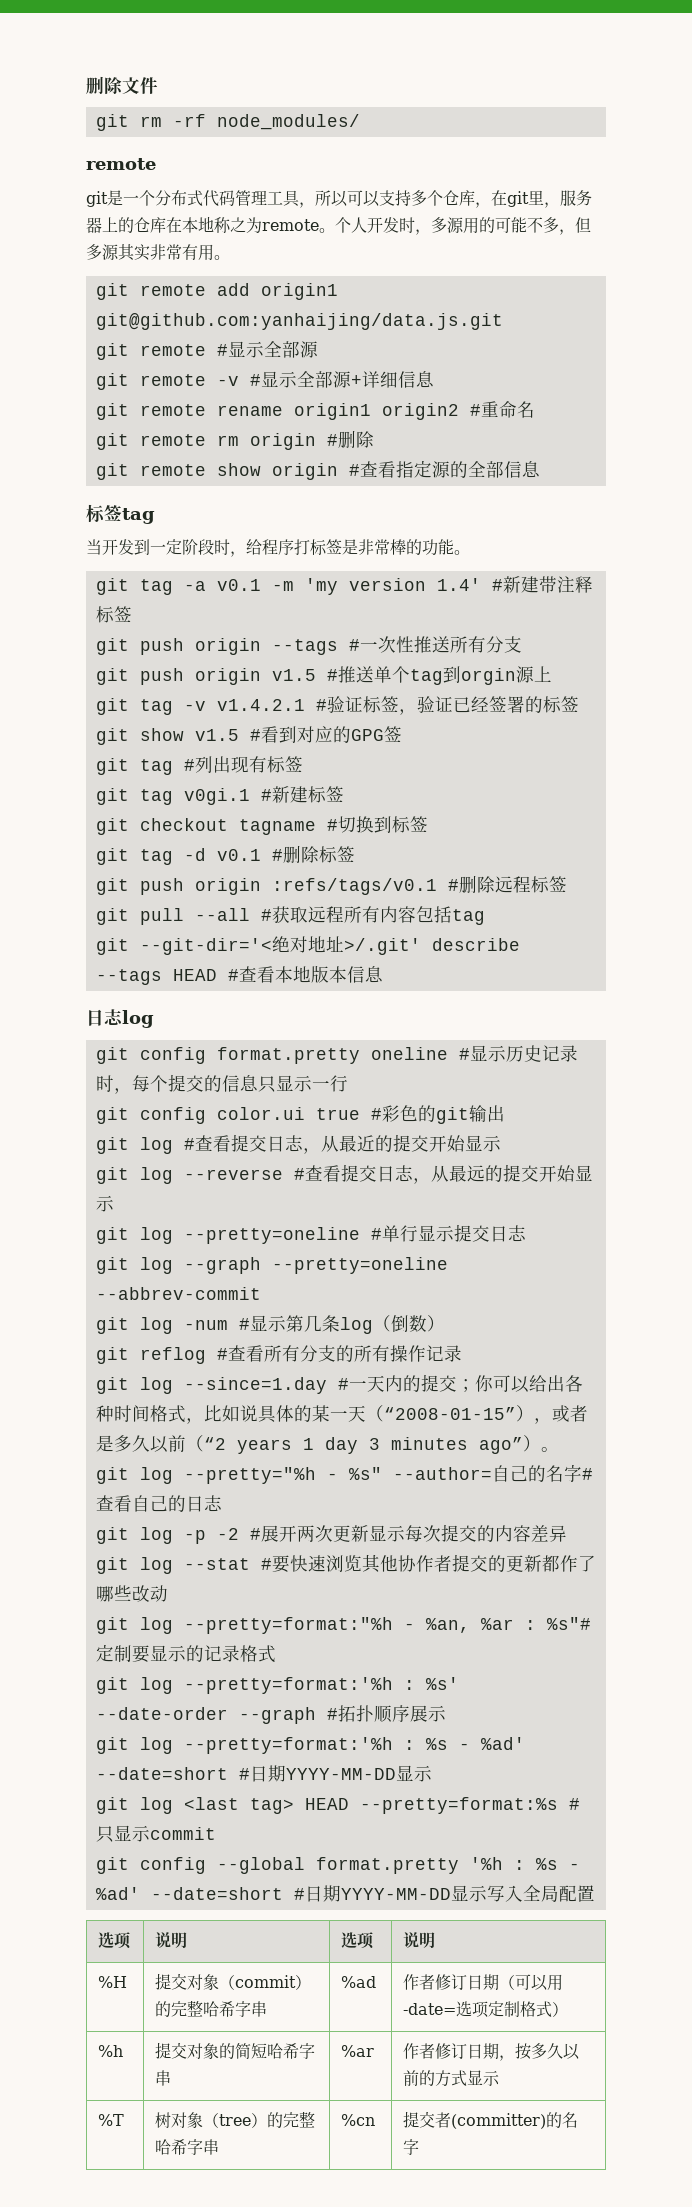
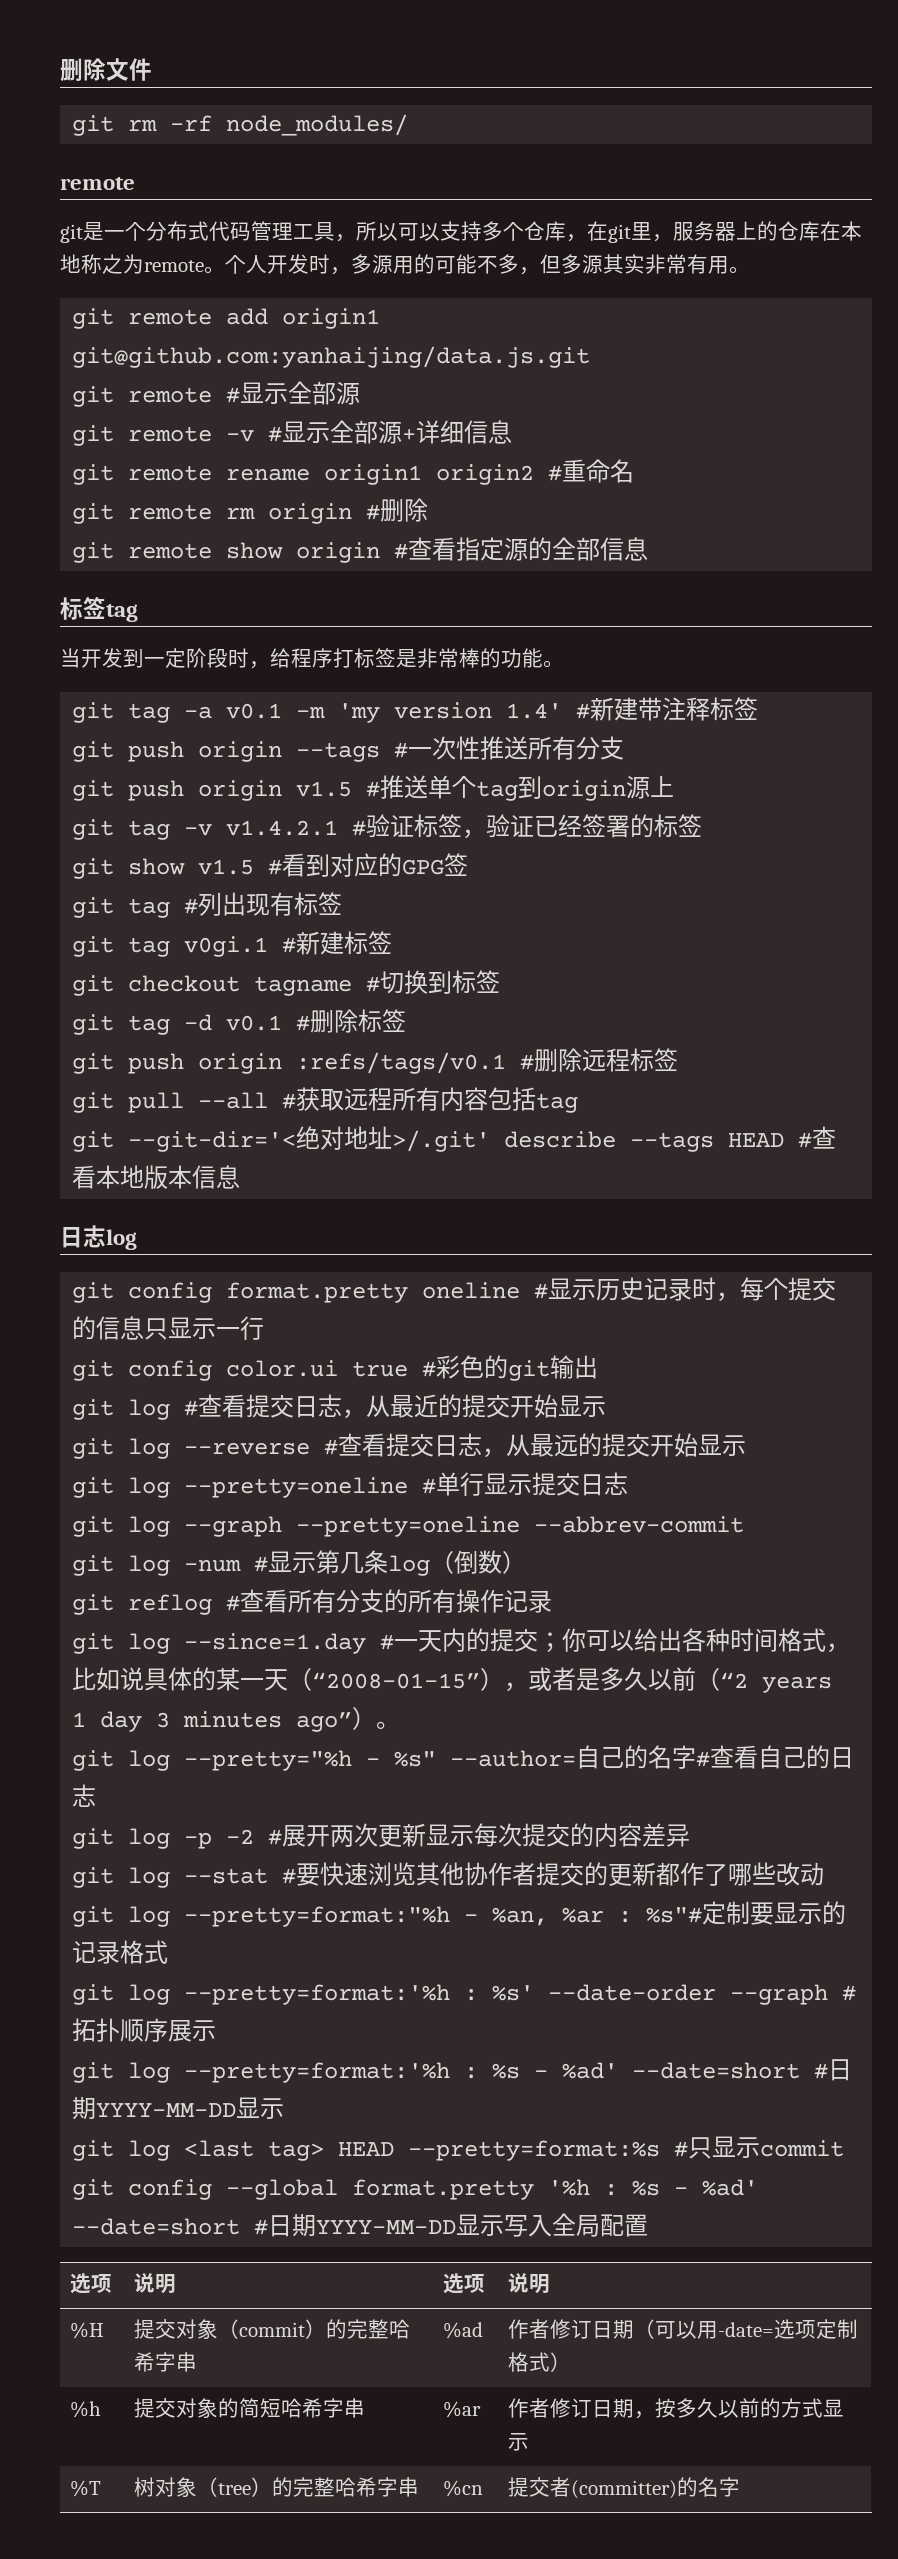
- git push origin v1.5 #推送单个tag到orgin源上
+ git push origin v1.5 #推送单个tag到origin源上

